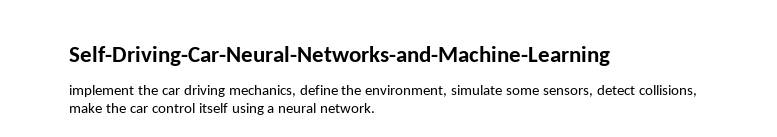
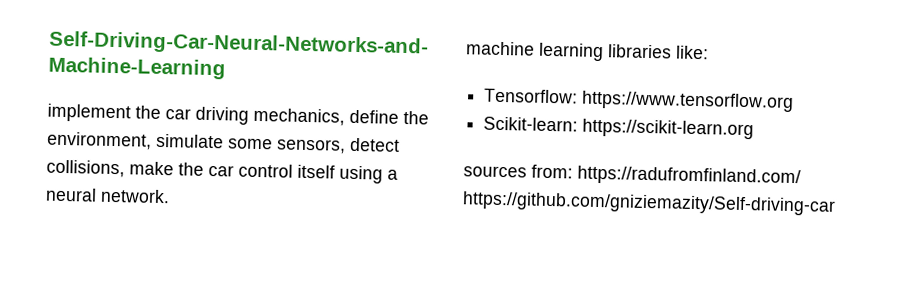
+ machine learning libraries like:
+ Tensorflow: https://www.tensorflow.org
+ Scikit-learn: https://scikit-learn.org
+ sources from: https://radufromfinland.com/ https://github.com/gniziemazity/Self-driving-car

